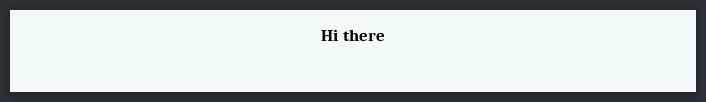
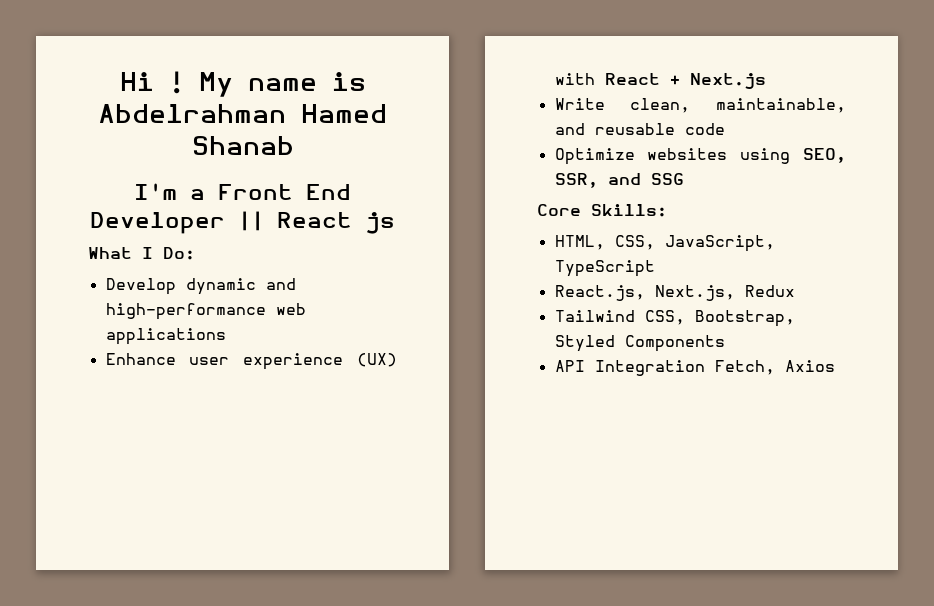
- Hi there
+ Hi ! My name is Abdelrahman Hamed Shanab
+ I'm a Front End Developer || React js
+ What I Do:
+ Develop dynamic and high-performance web applications
+ Enhance user experience (UX) with React + Next.js
+ Write clean, maintainable, and reusable code
+ Optimize websites using SEO, SSR, and SSG
+ Core Skills:
+ HTML, CSS, JavaScript, TypeScript
+ React.js, Next.js, Redux
+ Tailwind CSS, Bootstrap, Styled Components
+ API Integration Fetch, Axios

